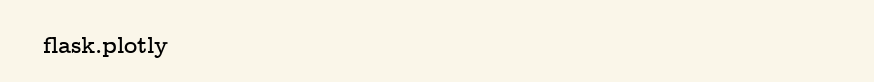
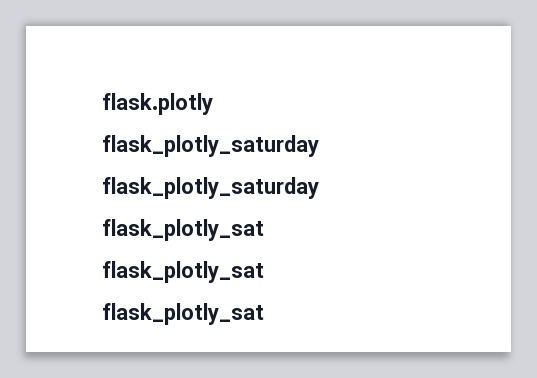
  flask.plotly
+ flask_plotly_saturday
+ flask_plotly_saturday
+ flask_plotly_sat
+ flask_plotly_sat
+ flask_plotly_sat

